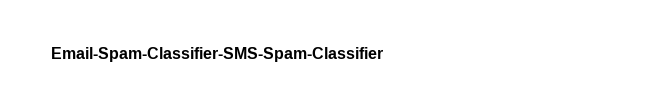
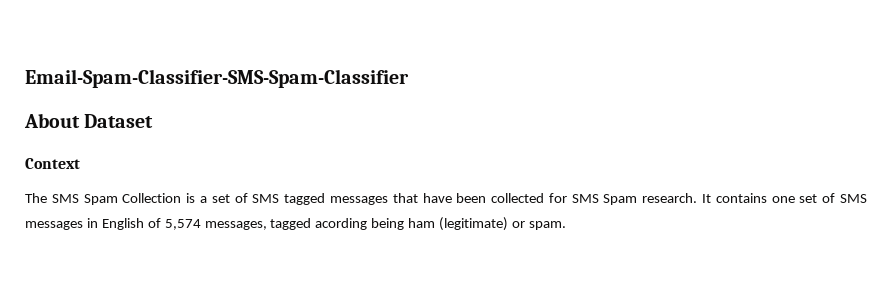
+ About Dataset
+ Context
+ The SMS Spam Collection is a set of SMS tagged messages that have been collected for SMS Spam research. It contains one set of SMS messages in English of 5,574 messages, tagged acording being ham (legitimate) or spam.

